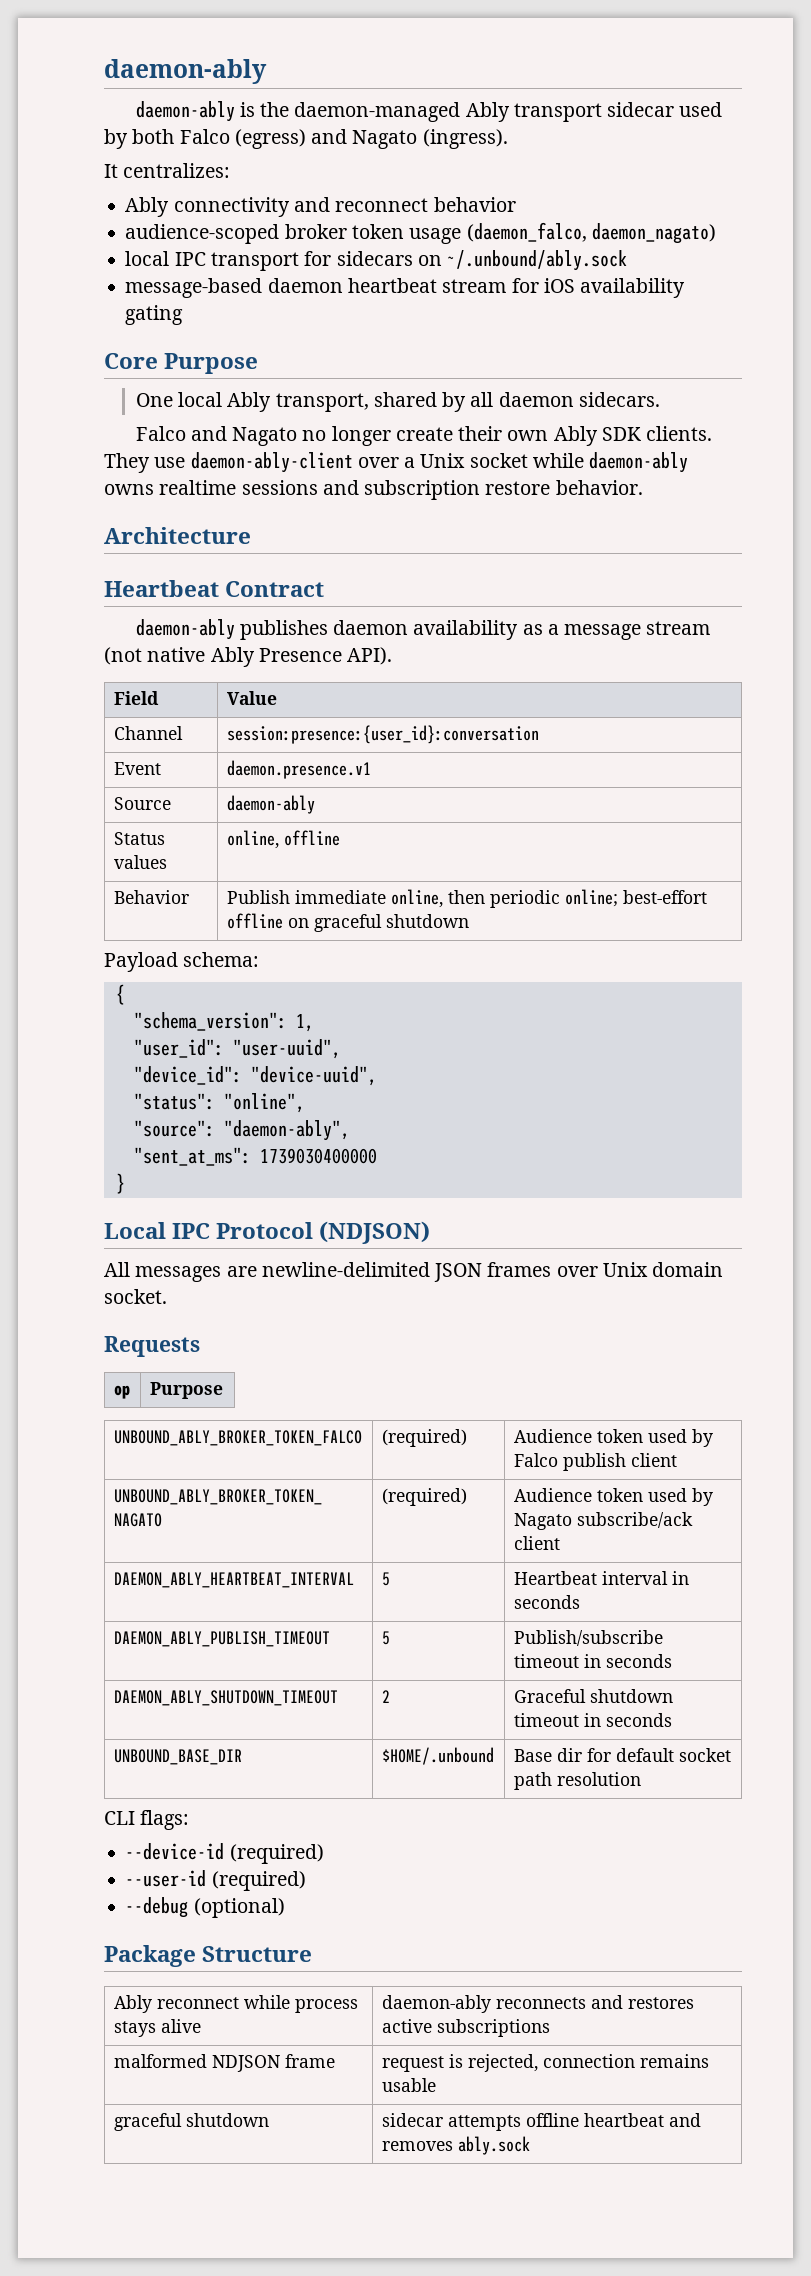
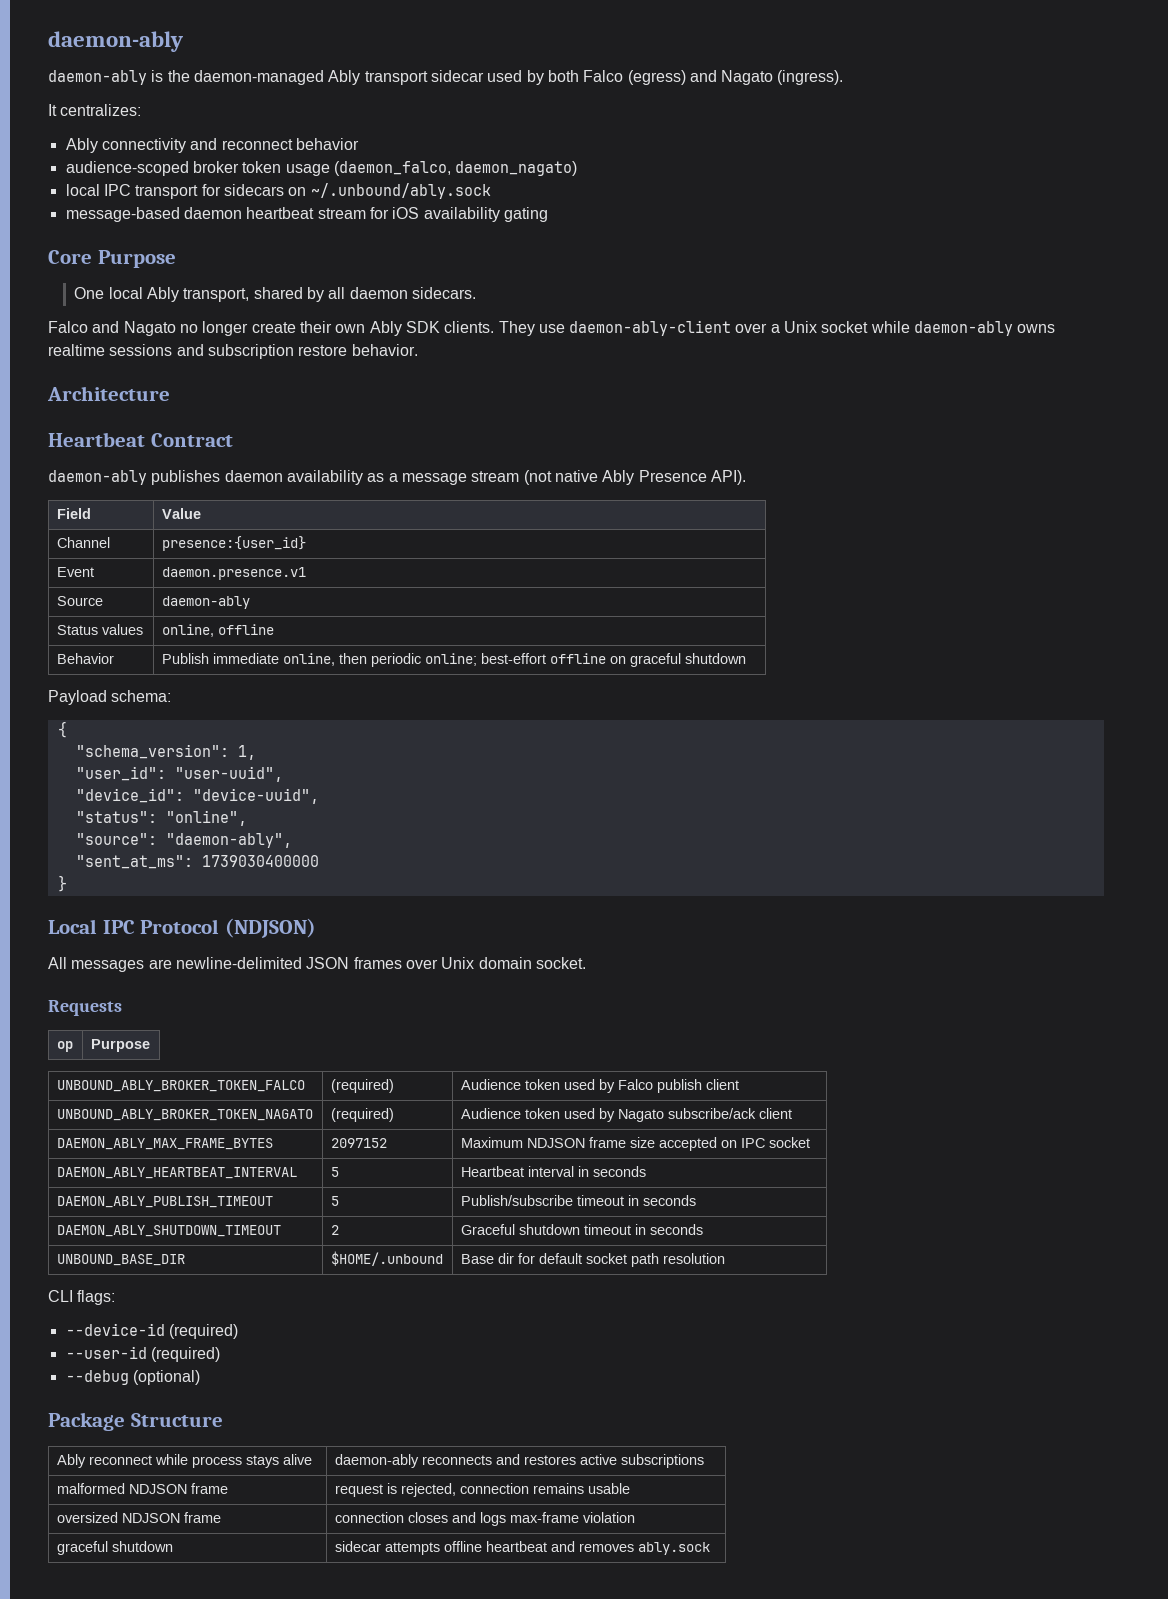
- Channel | session:presence:{user_id}:conversation
+ Channel | presence:{user_id}
+ DAEMON_ABLY_MAX_FRAME_BYTES | 2097152 | Maximum NDJSON frame size accepted on IPC socket
+ oversized NDJSON frame | connection closes and logs max-frame violation

